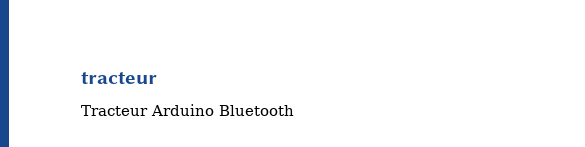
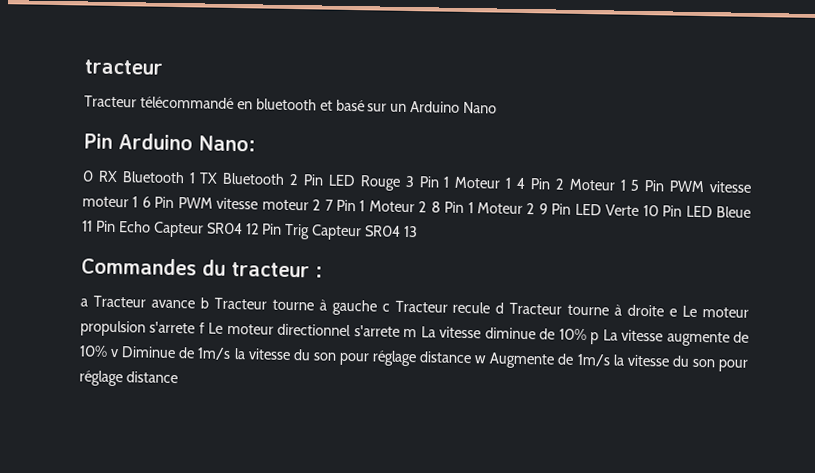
- Tracteur Arduino Bluetooth
+ Tracteur télécommandé en bluetooth et basé sur un Arduino Nano
+ Pin Arduino Nano:
+ 0 RX Bluetooth 1 TX Bluetooth 2 Pin LED Rouge 3 Pin 1 Moteur 1 4 Pin 2 Moteur 1 5 Pin PWM vitesse moteur 1 6 Pin PWM vitesse moteur 2 7 Pin 1 Moteur 2 8 Pin 1 Moteur 2 9 Pin LED Verte 10 Pin LED Bleue 11 Pin Echo Capteur SR04 12 Pin Trig Capteur SR04 13
+ Commandes du tracteur :
+ a Tracteur avance b Tracteur tourne à gauche c Tracteur recule d Tracteur tourne à droite e Le moteur propulsion s'arrete f Le moteur directionnel s'arrete m La vitesse diminue de 10% p La vitesse augmente de 10% v Diminue de 1m/s la vitesse du son pour réglage distance w Augmente de 1m/s la vitesse du son pour réglage distance

